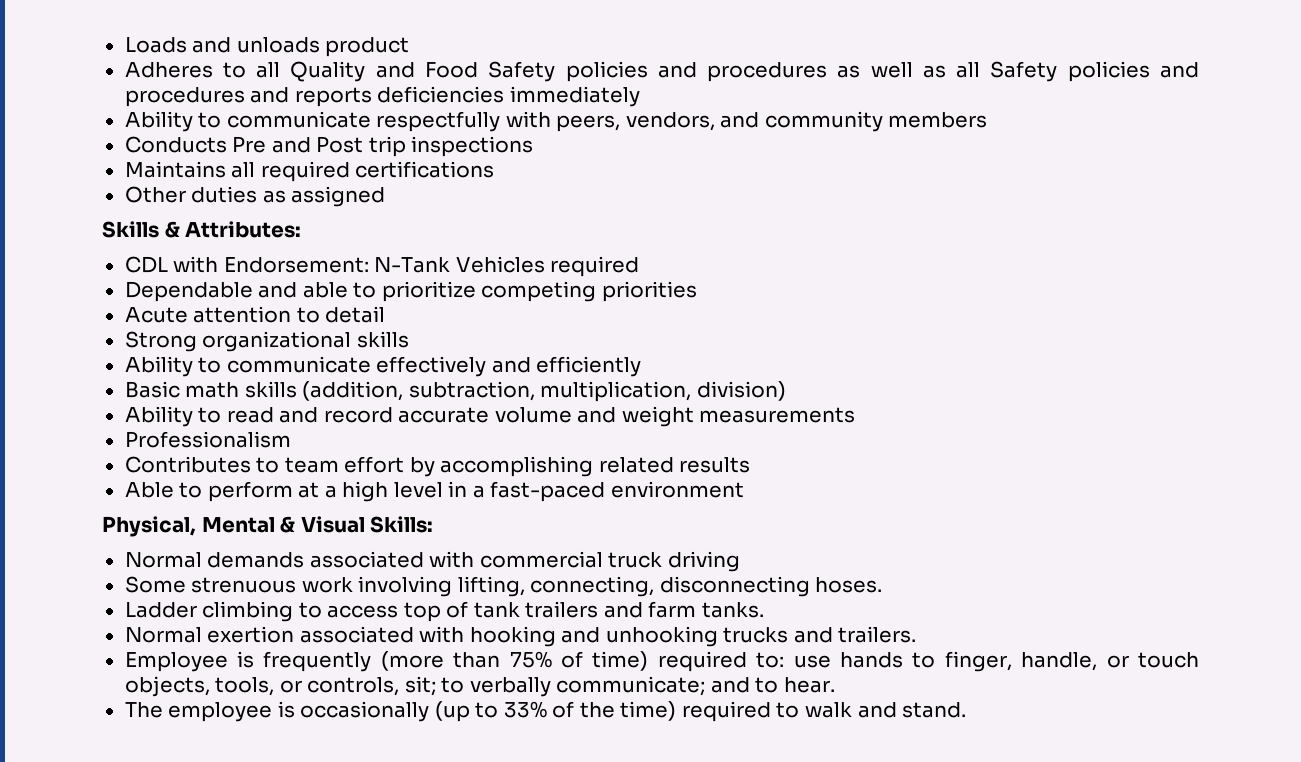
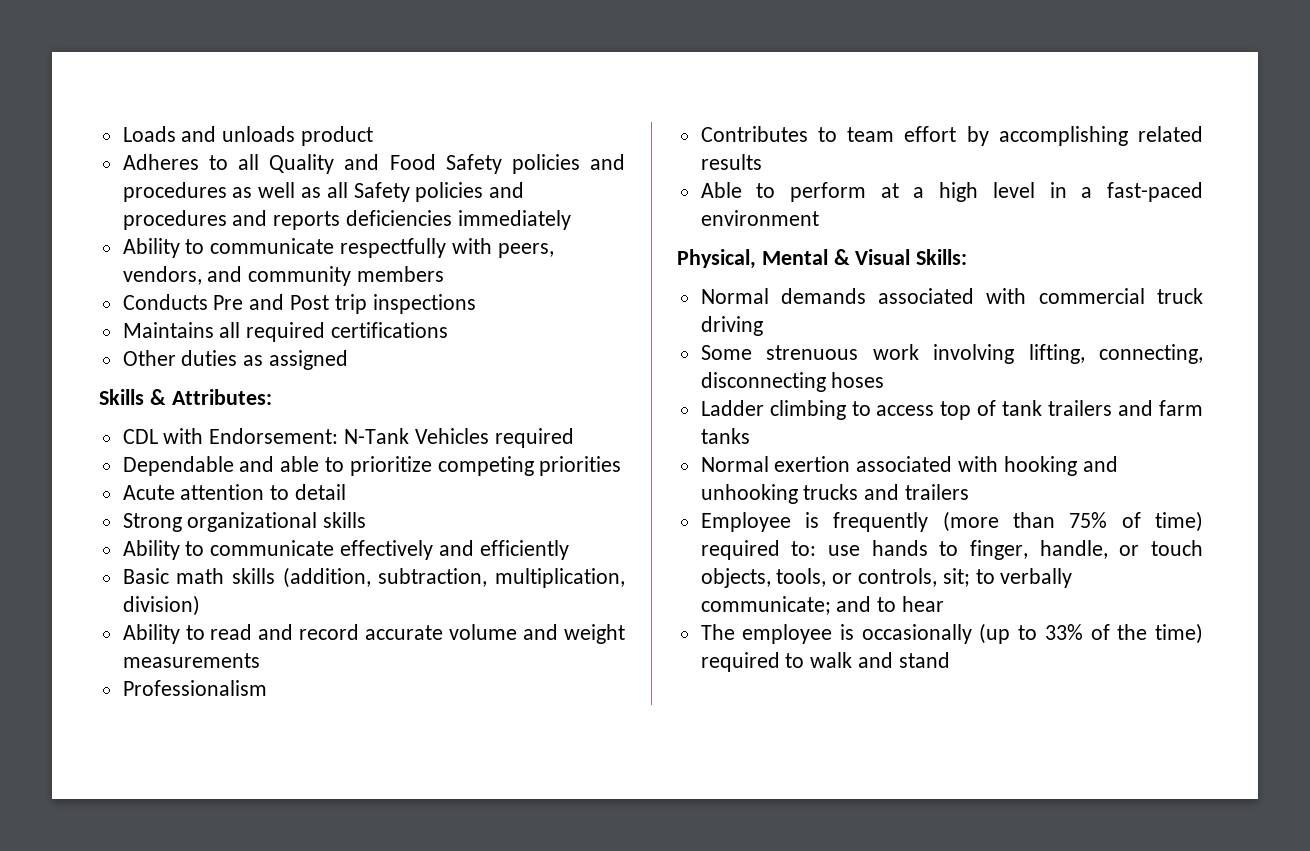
- Some strenuous work involving lifting, connecting, disconnecting hoses.
+ Some strenuous work involving lifting, connecting, disconnecting hoses
- Ladder climbing to access top of tank trailers and farm tanks.
+ Ladder climbing to access top of tank trailers and farm tanks
- Normal exertion associated with hooking and unhooking trucks and trailers.
+ Normal exertion associated with hooking and unhooking trucks and trailers
- Employee is frequently (more than 75% of time) required to: use hands to finger, handle, or touch objects, tools, or controls, sit; to verbally communicate; and to hear.
+ Employee is frequently (more than 75% of time) required to: use hands to finger, handle, or touch objects, tools, or controls, sit; to verbally communicate; and to hear
- The employee is occasionally (up to 33% of the time) required to walk and stand.
+ The employee is occasionally (up to 33% of the time) required to walk and stand

